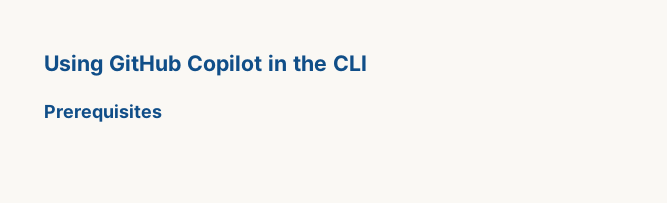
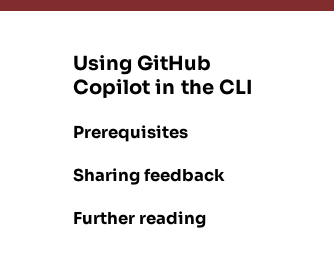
+ Sharing feedback
+ Further reading

